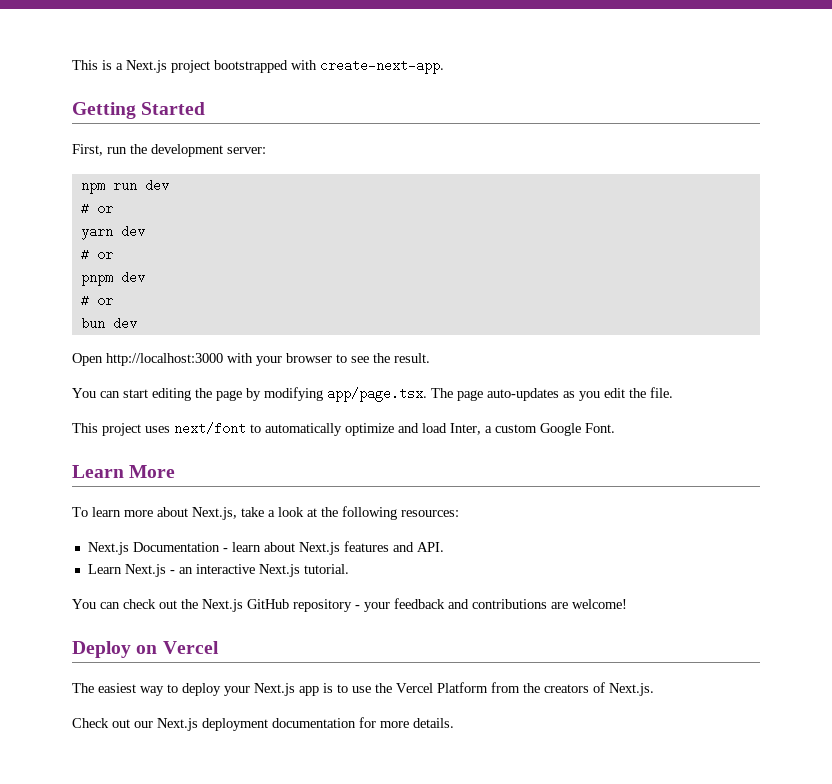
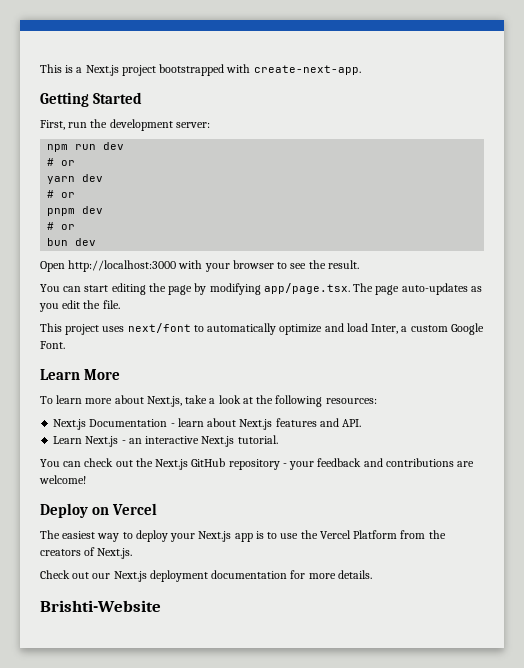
+ Brishti-Website

